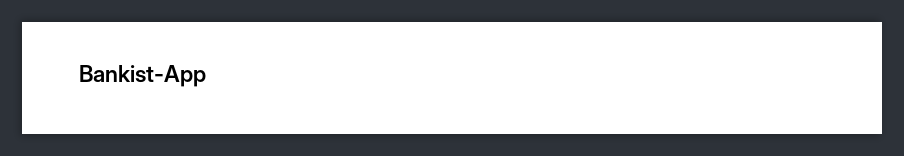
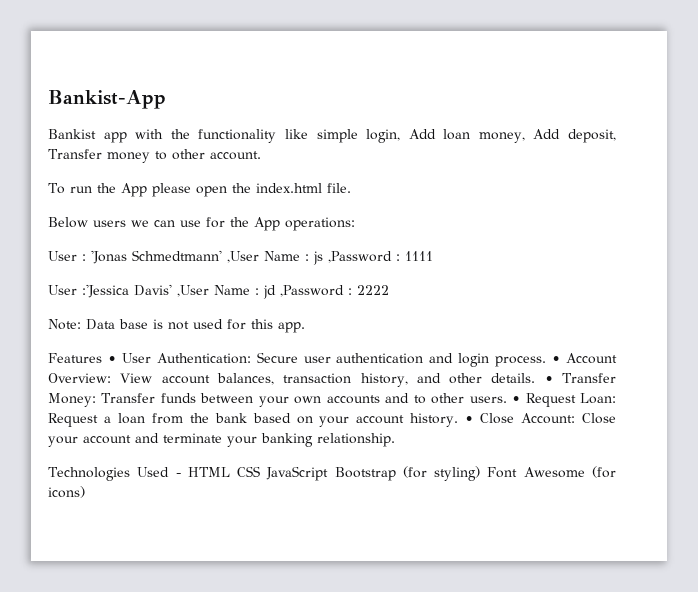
+ Bankist app with the functionality like simple login, Add loan money, Add deposit, Transfer money to other account.
+ To run the App please open the index.html file.
+ Below users we can use for the App operations:
+ User : 'Jonas Schmedtmann' ,User Name : js ,Password : 1111
+ User :'Jessica Davis' ,User Name : jd ,Password : 2222
+ Note: Data base is not used for this app.
+ Features • User Authentication: Secure user authentication and login process. • Account Overview: View account balances, transaction history, and other details. • Transfer Money: Transfer funds between your own accounts and to other users. • Request Loan: Request a loan from the bank based on your account history. • Close Account: Close your account and terminate your banking relationship.
+ Technologies Used - HTML CSS JavaScript Bootstrap (for styling) Font Awesome (for icons)

